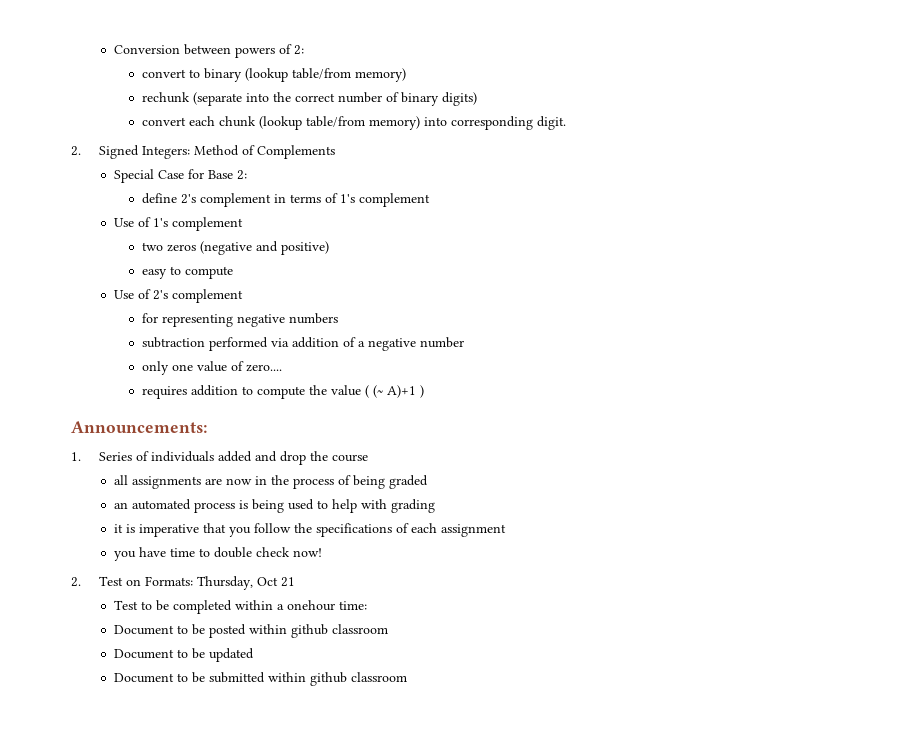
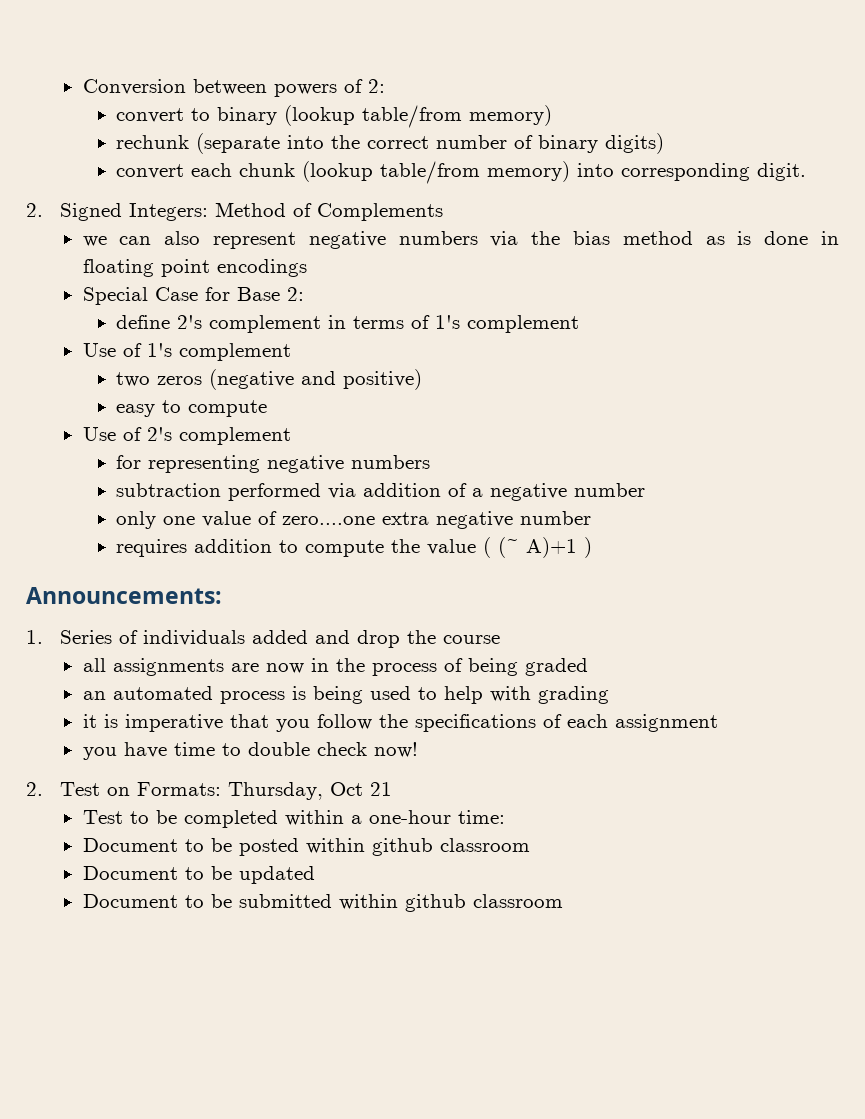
+ we can also represent negative numbers via the bias method as is done in floating point encodings
- only one value of zero....
+ only one value of zero....one extra negative number
- Test to be completed within a onehour time:
+ Test to be completed within a one-hour time:

